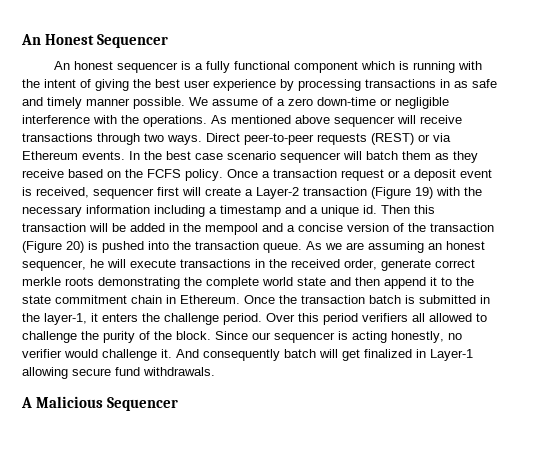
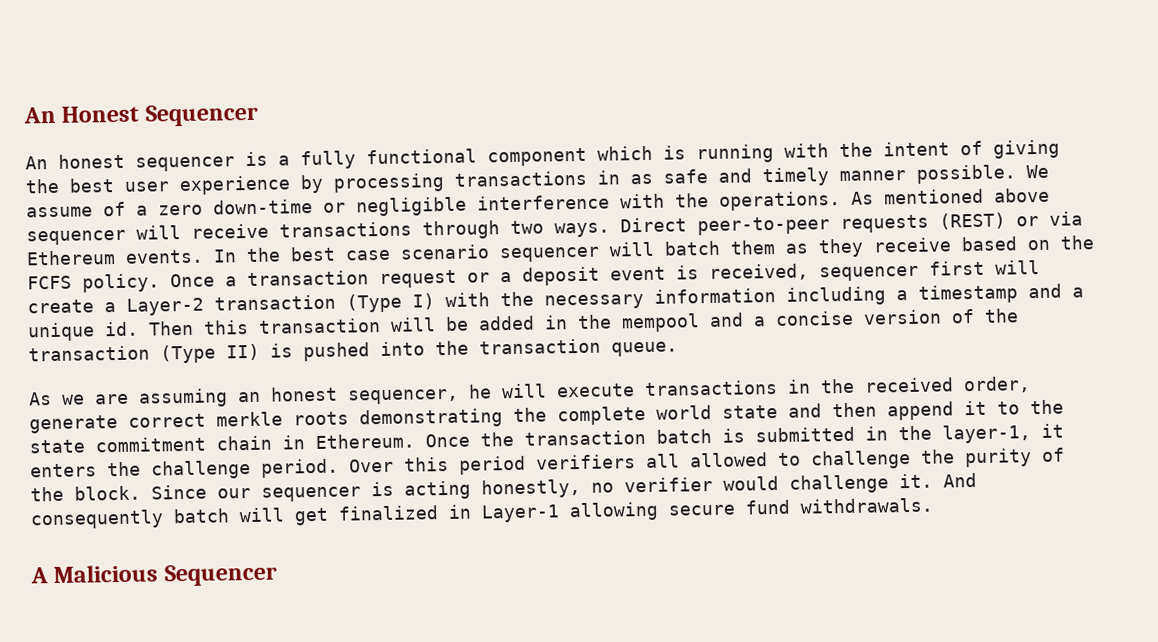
- Once a transaction request or a deposit event is received, sequencer first will create a Layer-2 transaction (Figure 19) with the necessary information including a timestamp and a unique id.
+ Once a transaction request or a deposit event is received, sequencer first will create a Layer-2 transaction (Type I) with the necessary information including a timestamp and a unique id.
- Then this transaction will be added in the mempool and a concise version of the transaction (Figure 20) is pushed into the transaction queue. As we are assuming an honest sequencer, he will execute transactions in the received order, generate correct merkle roots demonstrating the complete world state and then append it to the state commitment chain in Ethereum.
+ Then this transaction will be added in the mempool and a concise version of the transaction (Type II) is pushed into the transaction queue.
+ As we are assuming an honest sequencer, he will execute transactions in the received order, generate correct merkle roots demonstrating the complete world state and then append it to the state commitment chain in Ethereum.

